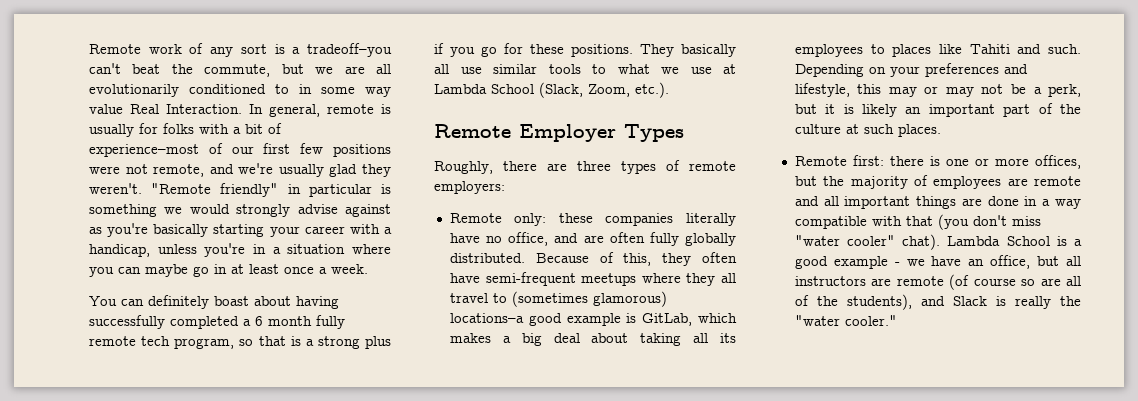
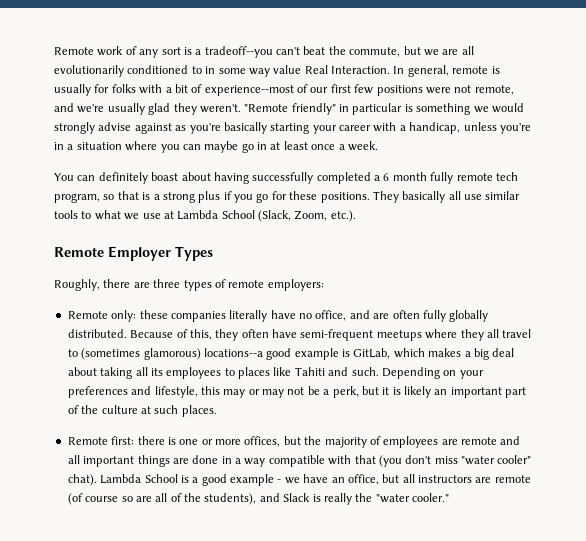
- Remote work of any sort is a tradeoff–you can't beat the commute, but we are all evolutionarily conditioned to in some way value Real Interaction.
+ Remote work of any sort is a tradeoff--you can't beat the commute, but we are all evolutionarily conditioned to in some way value Real Interaction.
- In general, remote is usually for folks with a bit of experience–most of our first few positions were not remote, and we're usually glad they weren't.
+ In general, remote is usually for folks with a bit of experience--most of our first few positions were not remote, and we're usually glad they weren't.
- Because of this, they often have semi-frequent meetups where they all travel to (sometimes glamorous) locations–a good example is GitLab, which makes a big deal about taking all its employees to places like Tahiti and such.
+ Because of this, they often have semi-frequent meetups where they all travel to (sometimes glamorous) locations--a good example is GitLab, which makes a big deal about taking all its employees to places like Tahiti and such.

